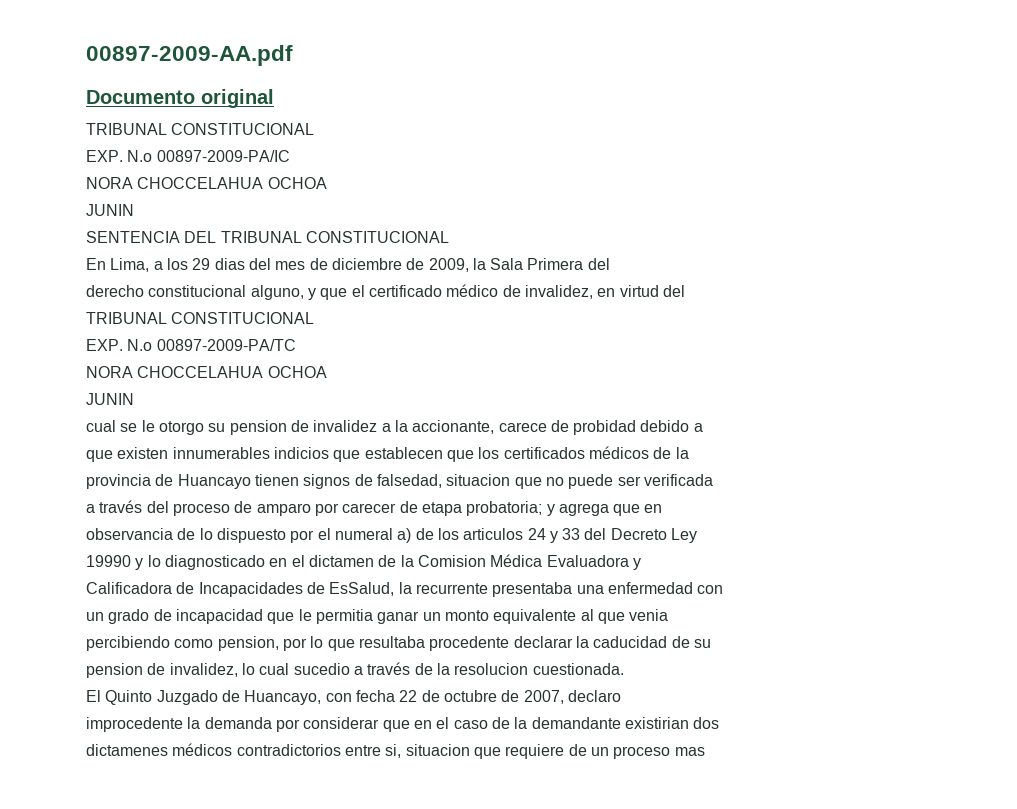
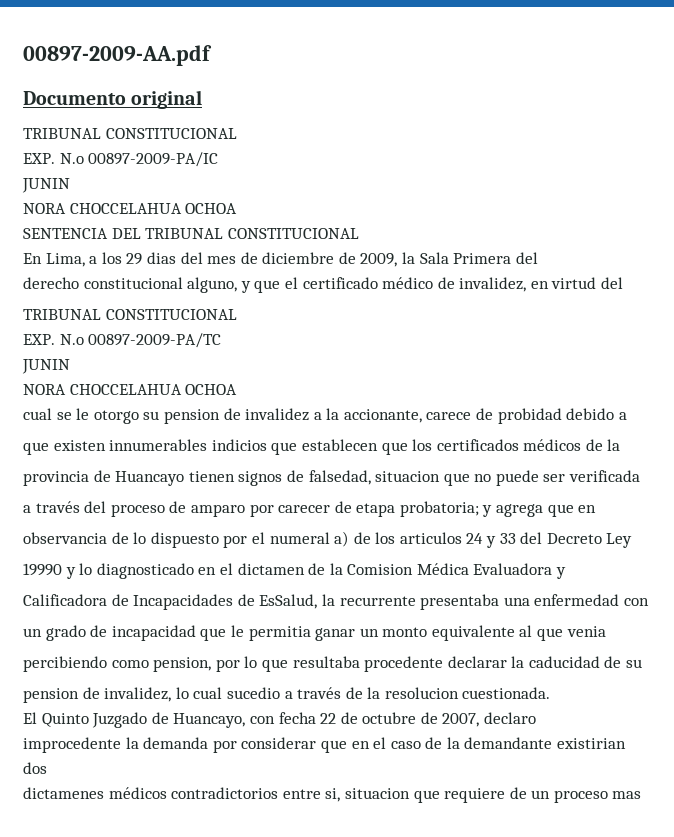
  EXP. N.o 00897-2009-PA/IC
+ JUNIN
  NORA CHOCCELAHUA OCHOA
- JUNIN
  EXP. N.o 00897-2009-PA/TC
+ JUNIN
  NORA CHOCCELAHUA OCHOA
- JUNIN

